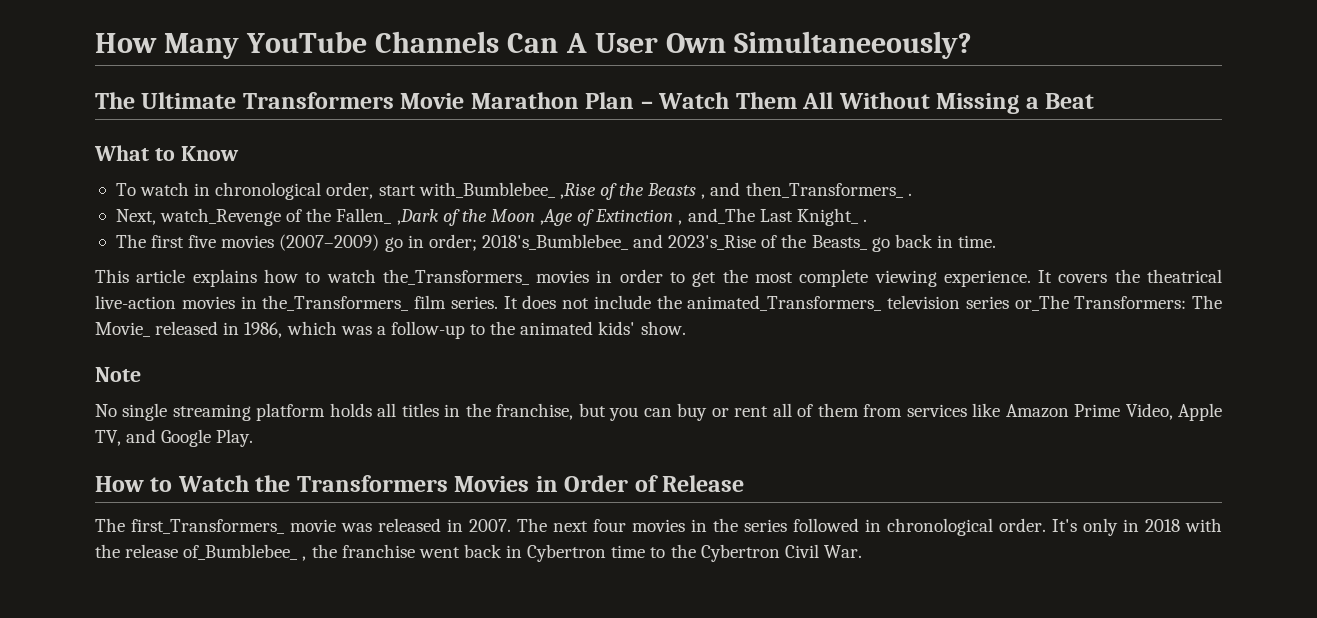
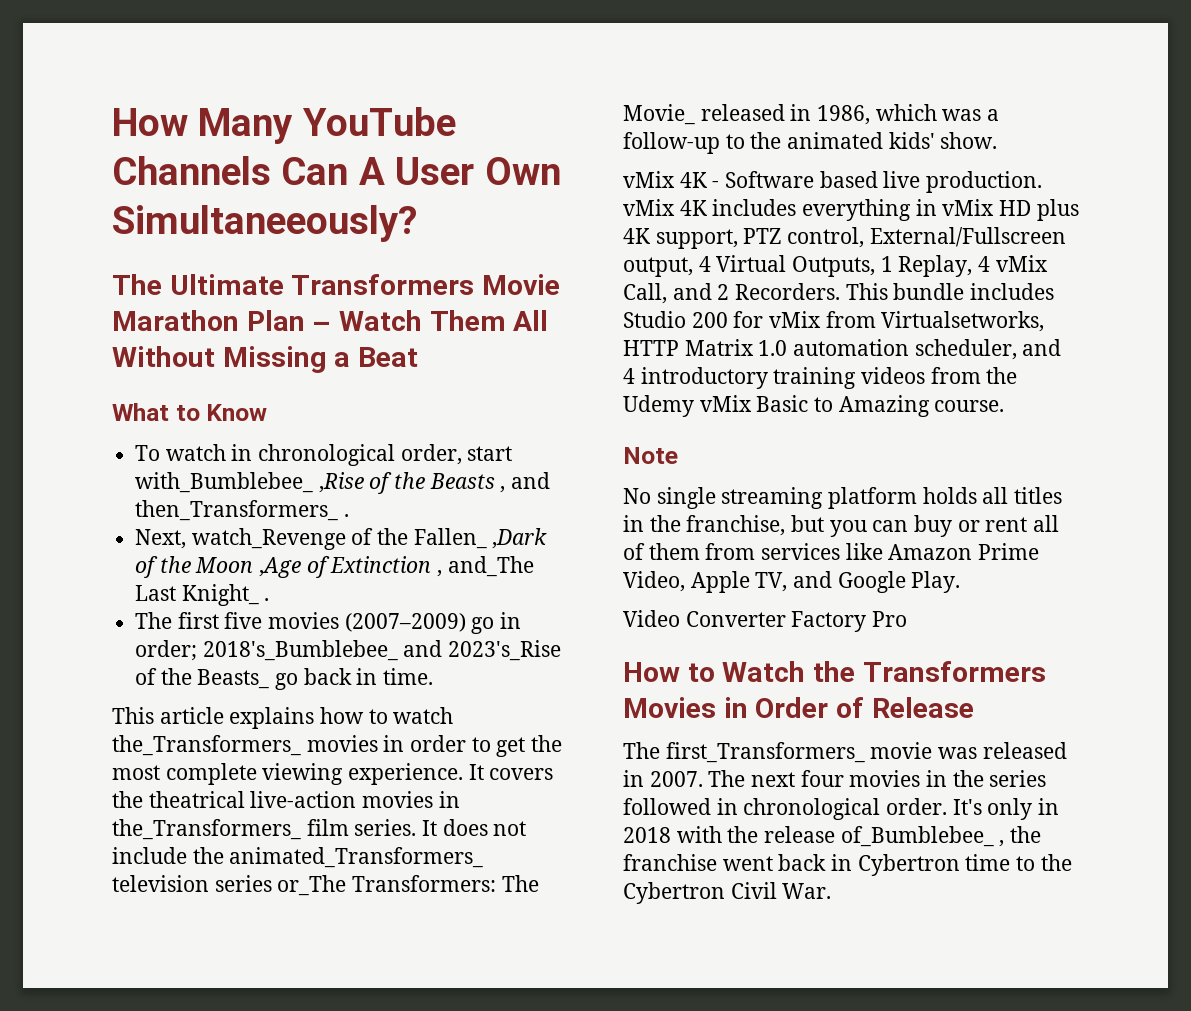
+ vMix 4K - Software based live production. vMix 4K includes everything in vMix HD plus 4K support, PTZ control, External/Fullscreen output, 4 Virtual Outputs, 1 Replay, 4 vMix Call, and 2 Recorders. This bundle includes Studio 200 for vMix from Virtualsetworks, HTTP Matrix 1.0 automation scheduler, and 4 introductory training videos from the Udemy vMix Basic to Amazing course.
+ Video Converter Factory Pro

